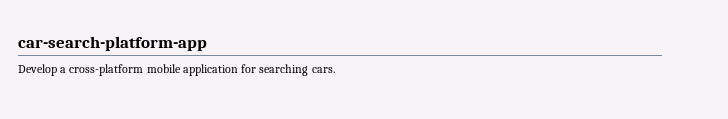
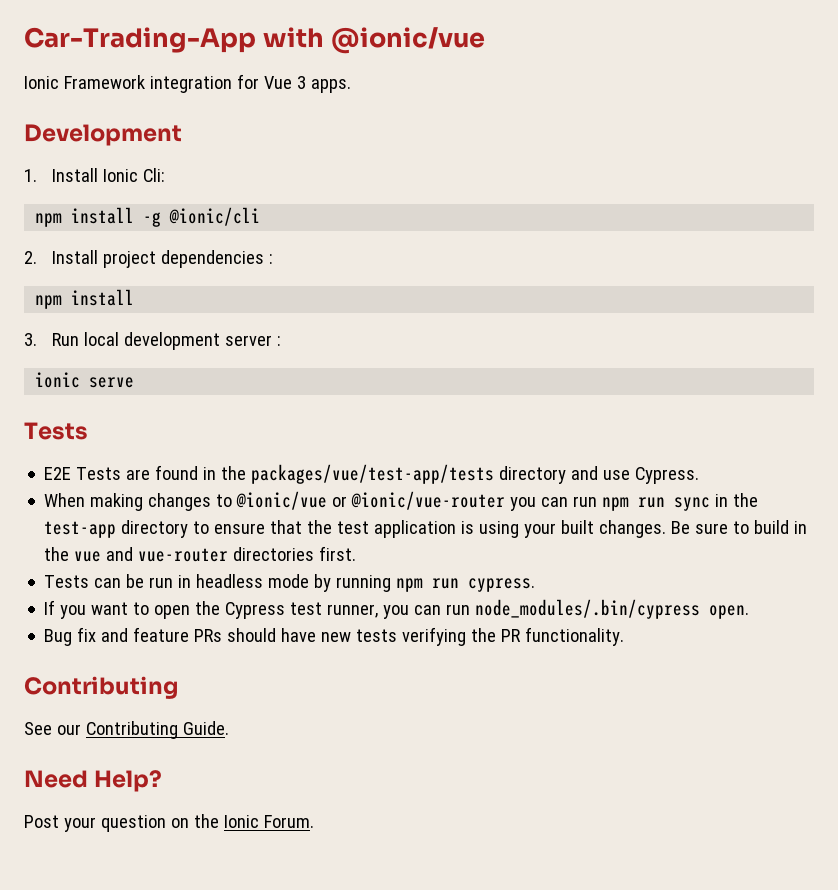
- car-search-platform-app
- Develop a cross-platform mobile application for searching cars.
+ Car-Trading-App with @ionic/vue
+ Ionic Framework integration for Vue 3 apps.
+ Development
+ 1. Install Ionic Cli:
+ npm install -g @ionic/cli
+ 2. Install project dependencies :
+ npm install
+ 3. Run local development server :
+ ionic serve
+ Tests
+ E2E Tests are found in the packages/vue/test-app/tests directory and use Cypress.
+ When making changes to @ionic/vue or @ionic/vue-router you can run npm run sync in the test-app directory to ensure that the test application is using your built changes. Be sure to build in the vue and vue-router directories first.
+ Tests can be run in headless mode by running npm run cypress.
+ If you want to open the Cypress test runner, you can run node_modules/.bin/cypress open.
+ Bug fix and feature PRs should have new tests verifying the PR functionality.
+ Contributing
+ See our Contributing Guide.
+ Need Help?
+ Post your question on the Ionic Forum.

